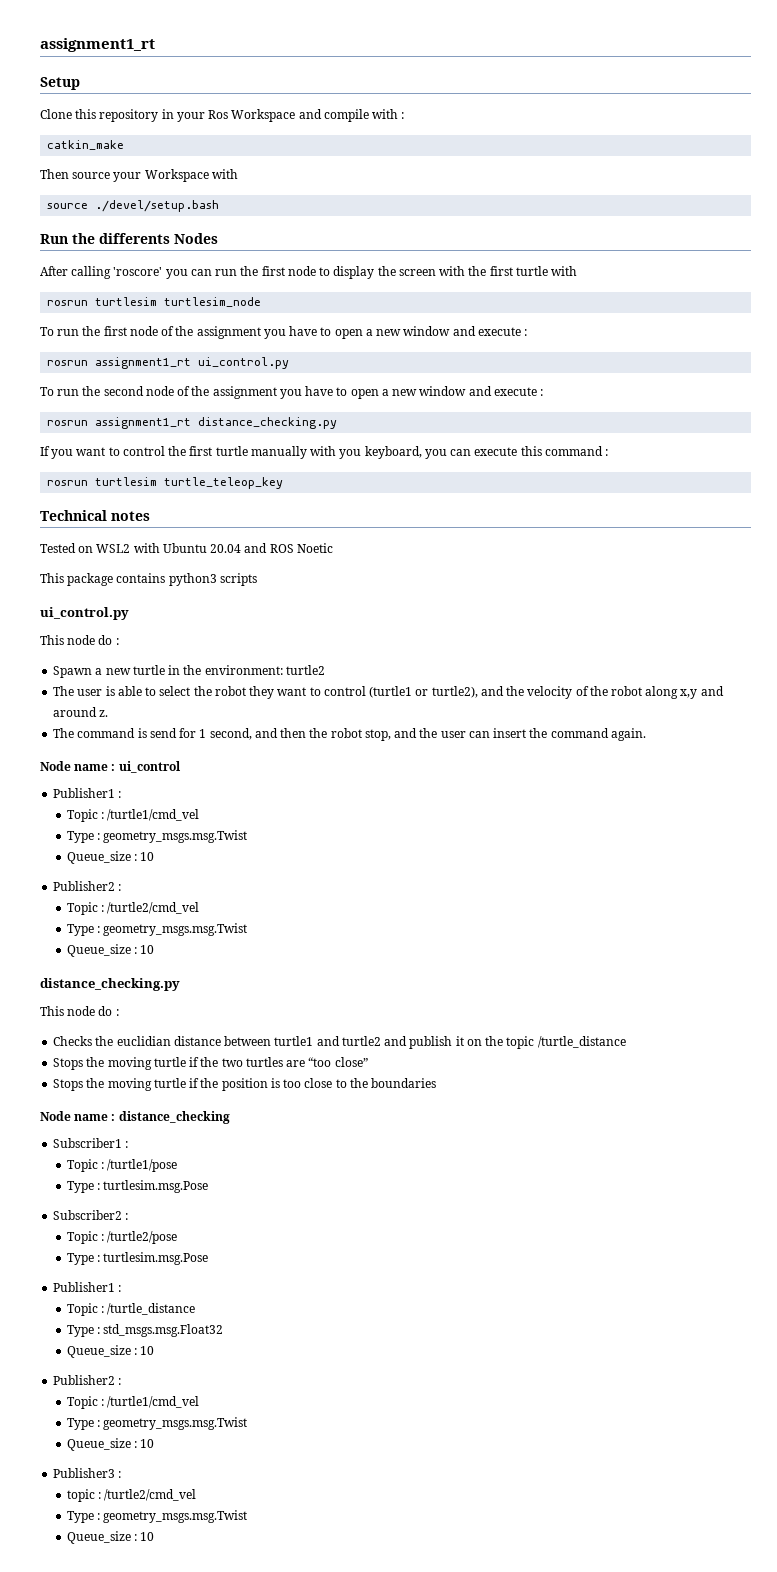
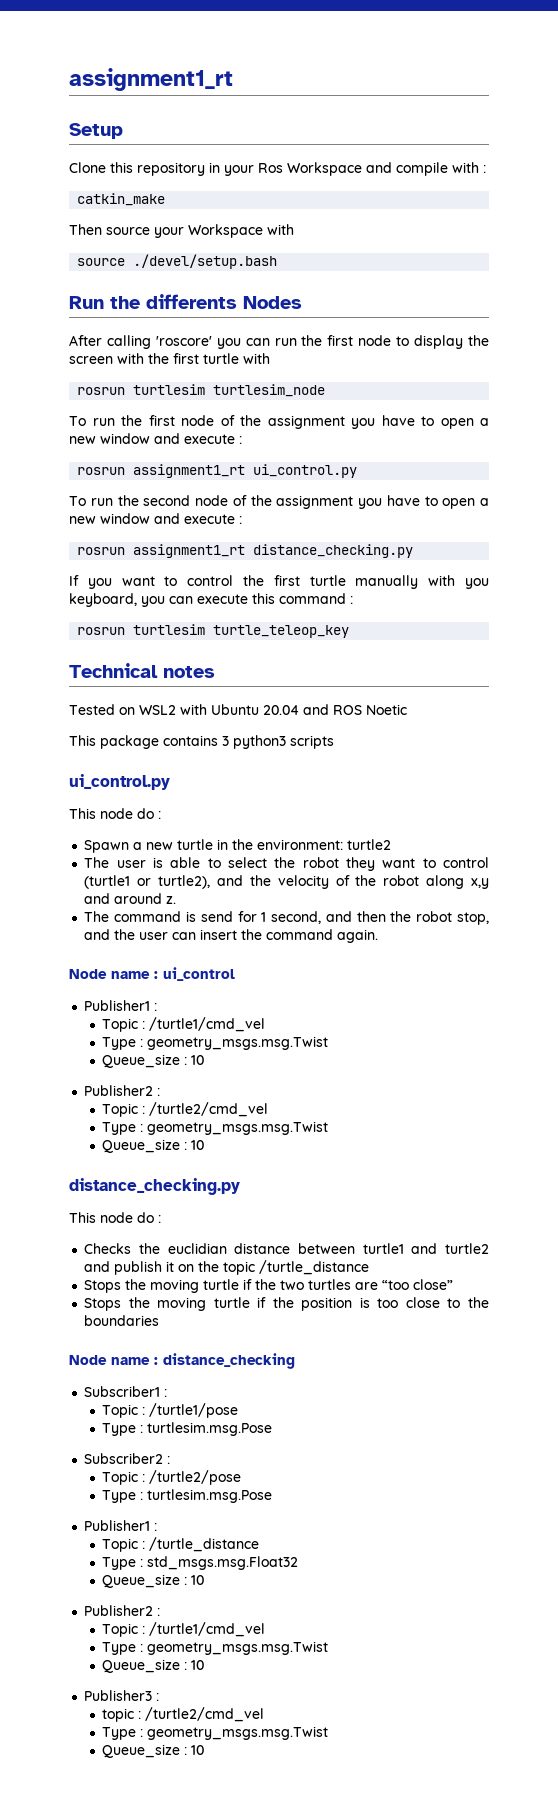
- This package contains python3 scripts
+ This package contains 3 python3 scripts

